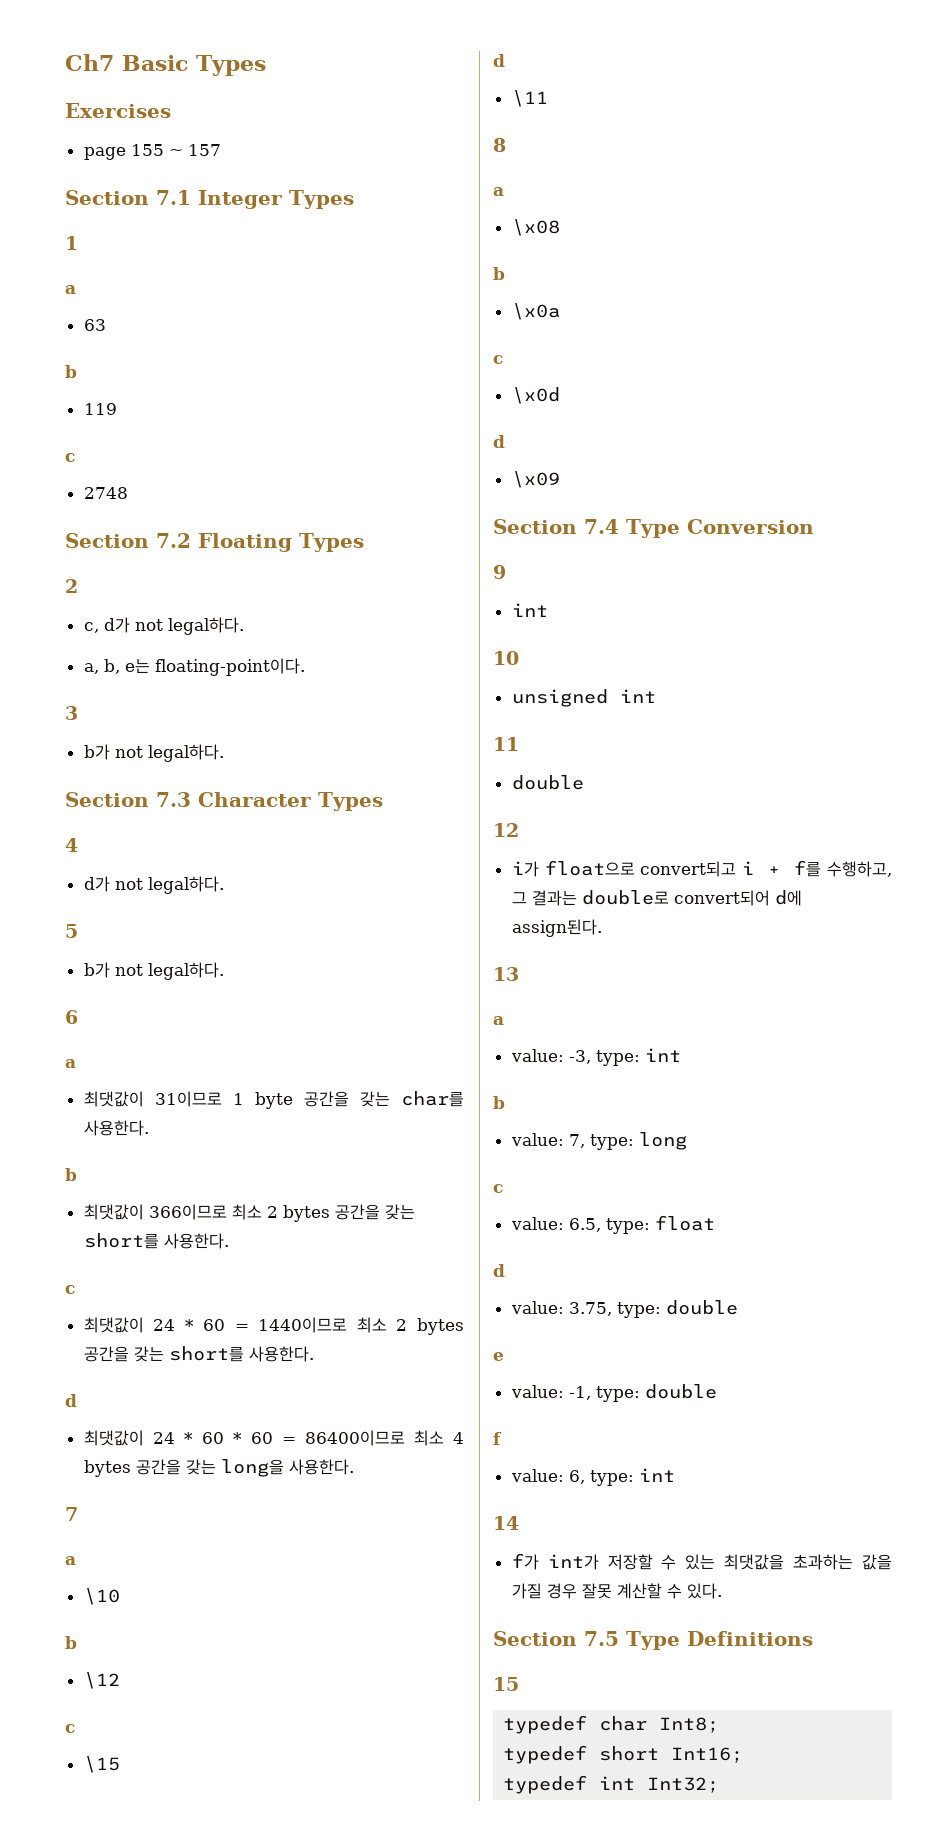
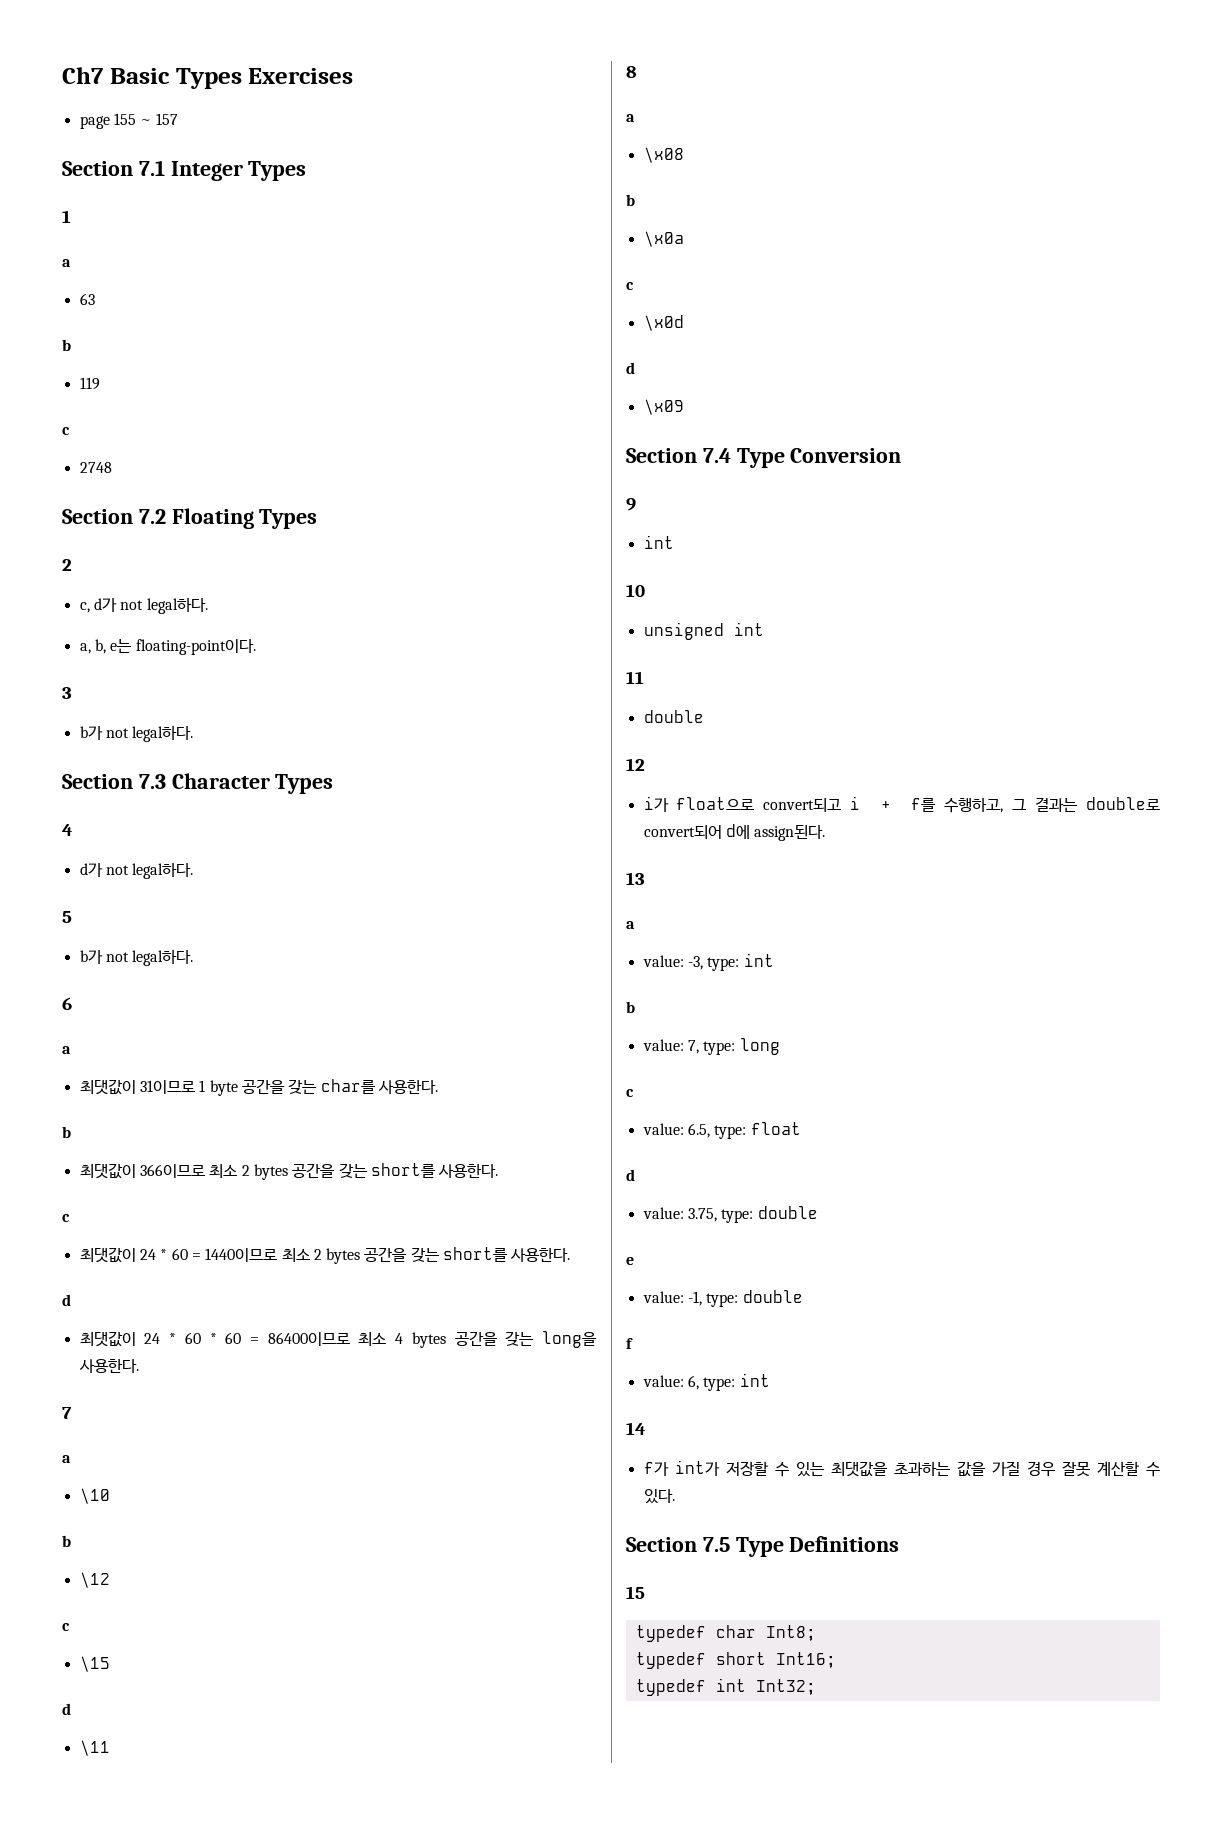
- Ch7 Basic Types
- Exercises
+ Ch7 Basic Types Exercises

